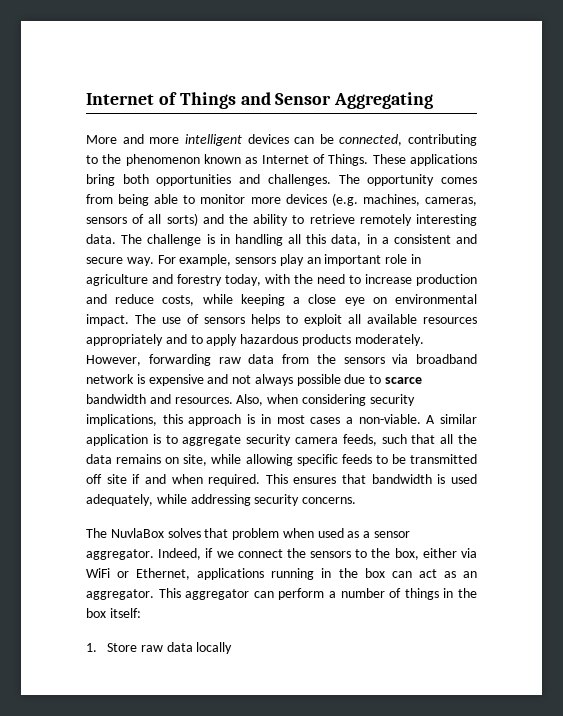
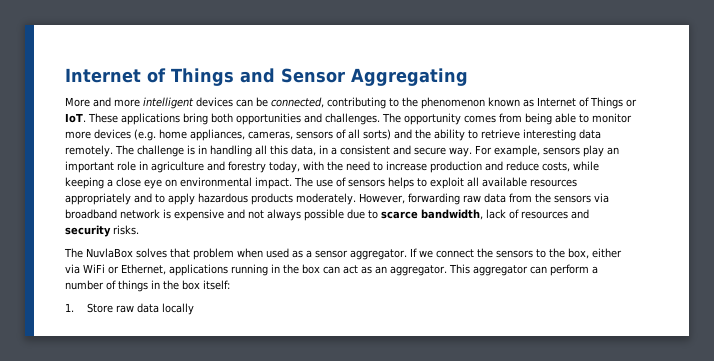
- More and more intelligent devices can be connected, contributing to the phenomenon known as Internet of Things. These applications bring both opportunities and challenges.
+ More and more intelligent devices can be connected, contributing to the phenomenon known as Internet of Things or IoT. These applications bring both opportunities and challenges.
- The opportunity comes from being able to monitor more devices (e.g. machines, cameras, sensors of all sorts) and the ability to retrieve remotely interesting data.
+ The opportunity comes from being able to monitor more devices (e.g. home appliances, cameras, sensors of all sorts) and the ability to retrieve interesting data remotely.
- However, forwarding raw data from the sensors via broadband network is expensive and not always possible due to scarce bandwidth and resources. Also, when considering security implications, this approach is in most cases a non-viable. A similar application is to aggregate security camera feeds, such that all the data remains on site, while allowing specific feeds to be transmitted off site if and when required. This ensures that bandwidth is used adequately, while addressing security concerns.
+ However, forwarding raw data from the sensors via broadband network is expensive and not always possible due to scarce bandwidth, lack of resources and security risks.
- Indeed, if we connect the sensors to the box, either via WiFi or Ethernet, applications running in the box can act as an aggregator.
+ If we connect the sensors to the box, either via WiFi or Ethernet, applications running in the box can act as an aggregator.

